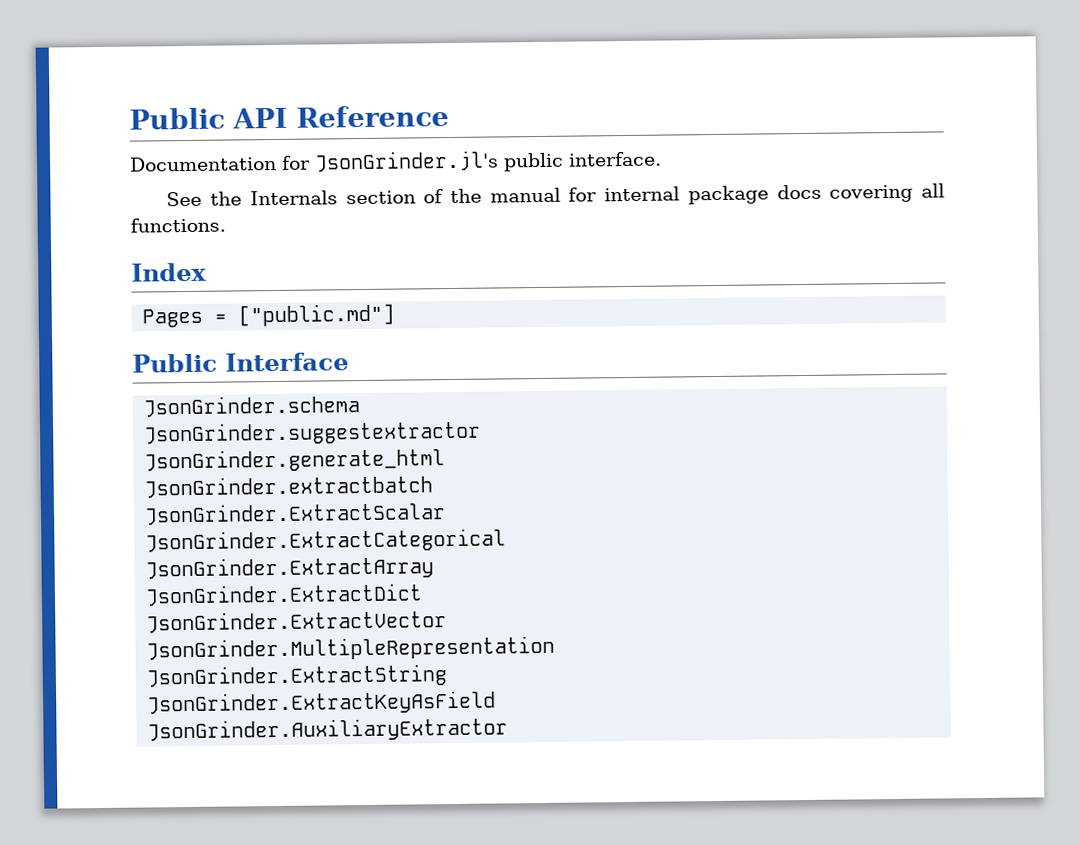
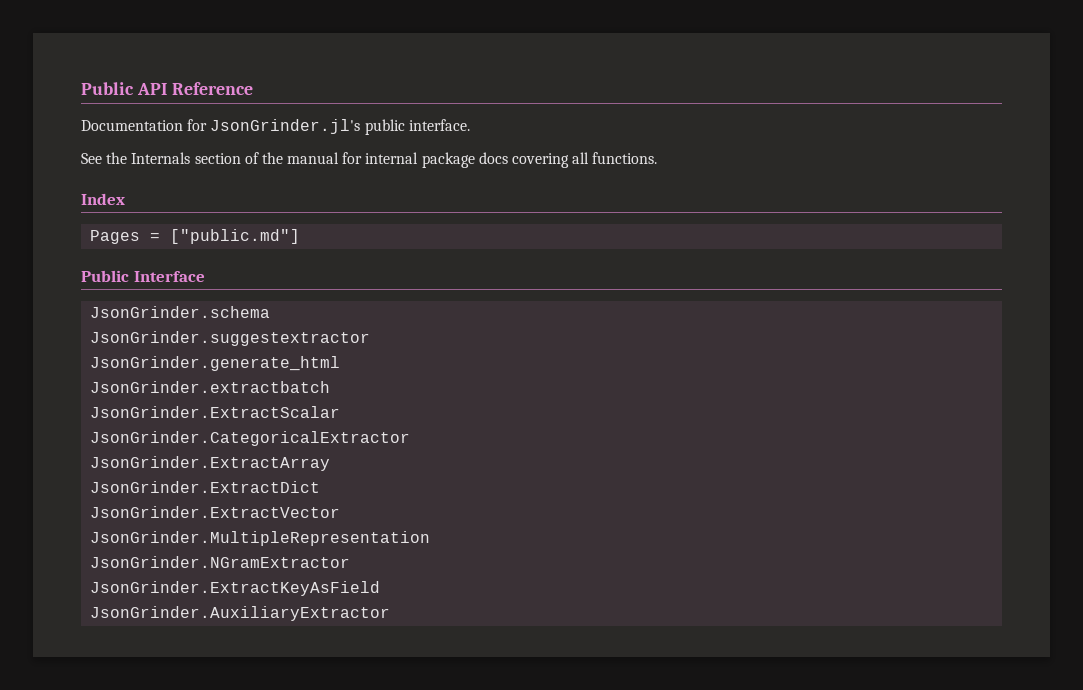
- JsonGrinder.ExtractCategorical
+ JsonGrinder.CategoricalExtractor
- JsonGrinder.ExtractString
+ JsonGrinder.NGramExtractor

